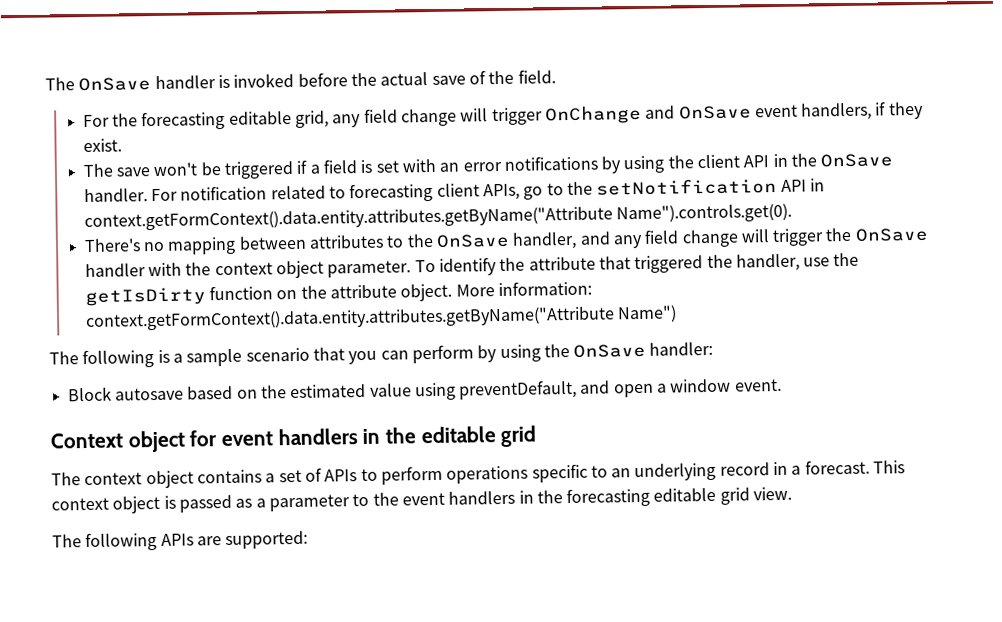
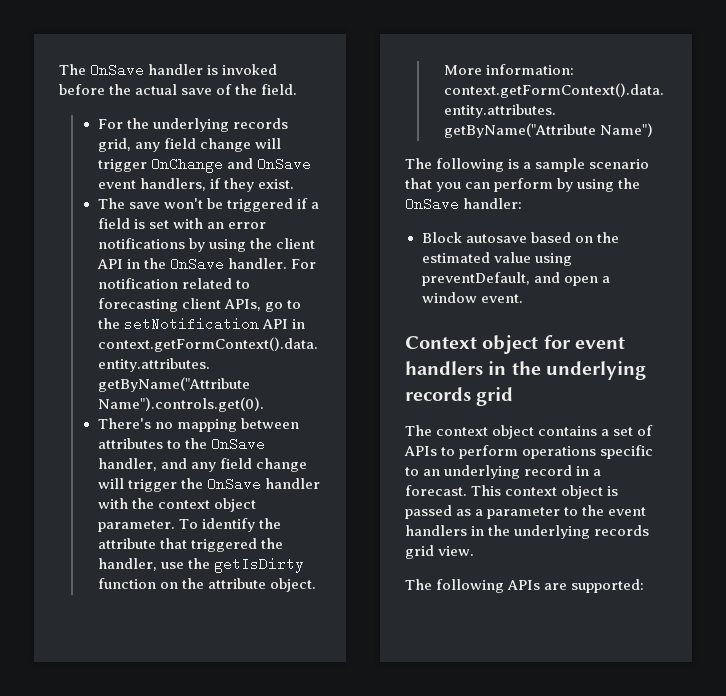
- For the forecasting editable grid, any field change will trigger OnChange and OnSave event handlers, if they exist.
+ For the underlying records grid, any field change will trigger OnChange and OnSave event handlers, if they exist.
- Context object for event handlers in the editable grid
+ Context object for event handlers in the underlying records grid
- This context object is passed as a parameter to the event handlers in the forecasting editable grid view.
+ This context object is passed as a parameter to the event handlers in the underlying records grid view.

